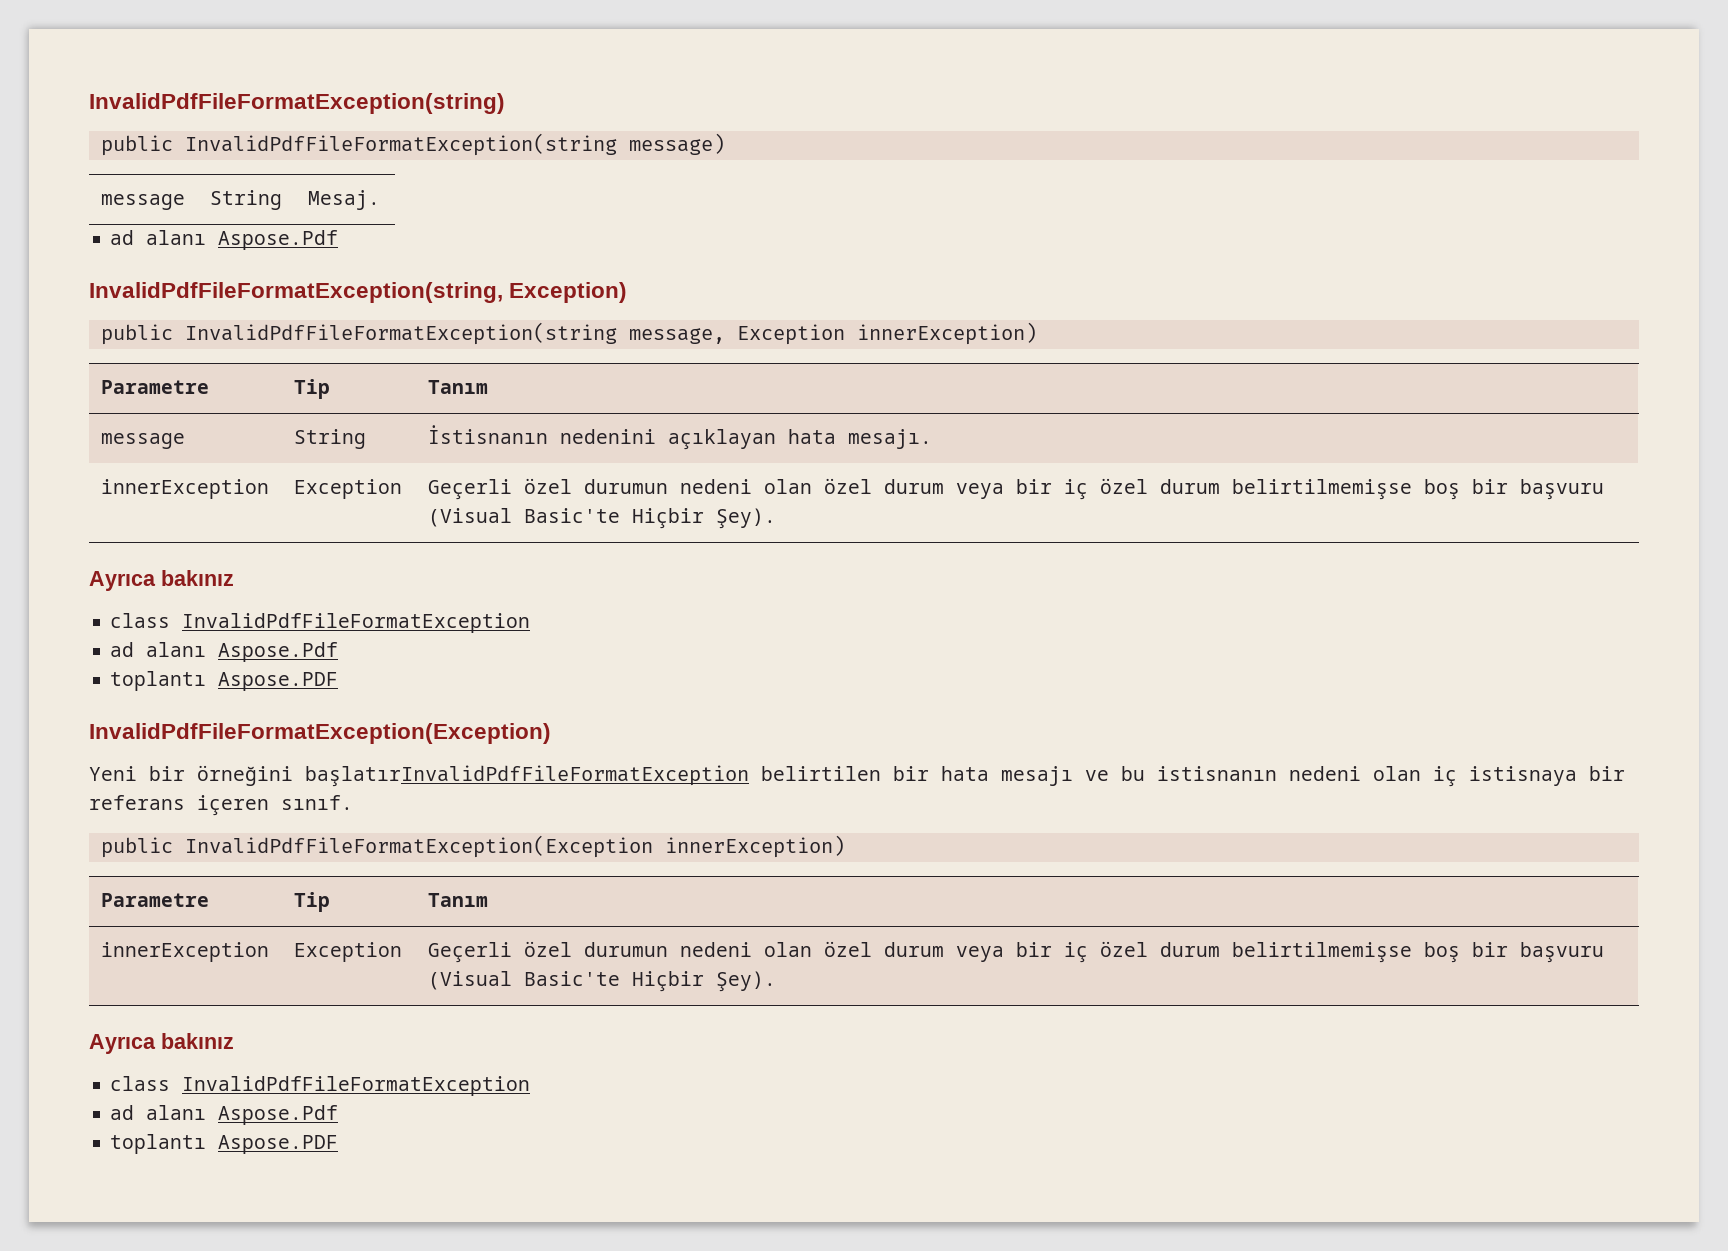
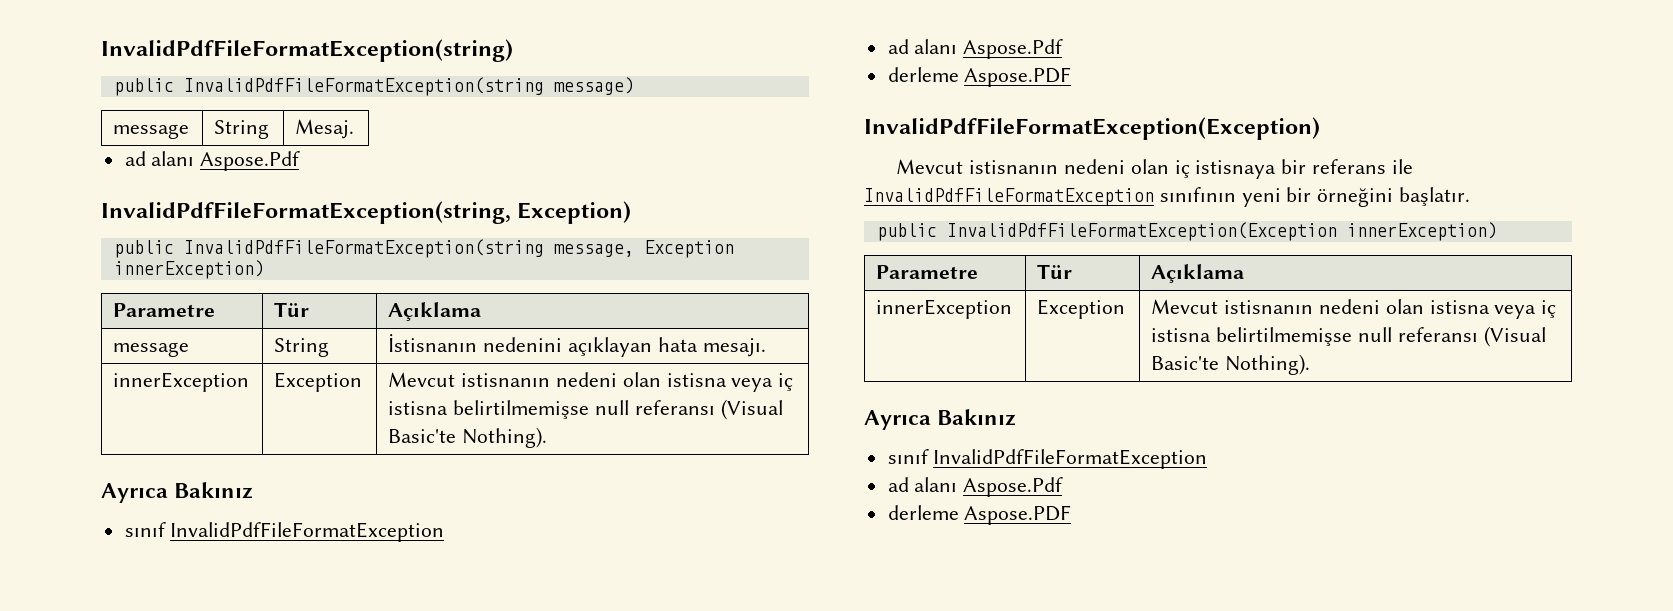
  public InvalidPdfFileFormatException(string message, Exception innerException)
- Parametre | Tip | Tanım
+ Parametre | Tür | Açıklama
  message | String | İstisnanın nedenini açıklayan hata mesajı.
- innerException | Exception | Geçerli özel durumun nedeni olan özel durum veya bir iç özel durum belirtilmemişse boş bir başvuru (Visual Basic'te Hiçbir Şey).
- Ayrıca bakınız
- class InvalidPdfFileFormatException
+ innerException | Exception | Mevcut istisnanın nedeni olan istisna veya iç istisna belirtilmemişse null referansı (Visual Basic'te Nothing).
+ Ayrıca Bakınız
+ sınıf InvalidPdfFileFormatException
  ad alanı Aspose.Pdf
- toplantı Aspose.PDF
+ derleme Aspose.PDF
- Yeni bir örneğini başlatırInvalidPdfFileFormatException belirtilen bir hata mesajı ve bu istisnanın nedeni olan iç istisnaya bir referans içeren sınıf.
+ Mevcut istisnanın nedeni olan iç istisnaya bir referans ile InvalidPdfFileFormatException sınıfının yeni bir örneğini başlatır.
  public InvalidPdfFileFormatException(Exception innerException)
- Parametre | Tip | Tanım
- innerException | Exception | Geçerli özel durumun nedeni olan özel durum veya bir iç özel durum belirtilmemişse boş bir başvuru (Visual Basic'te Hiçbir Şey).
- Ayrıca bakınız
- class InvalidPdfFileFormatException
+ Parametre | Tür | Açıklama
+ innerException | Exception | Mevcut istisnanın nedeni olan istisna veya iç istisna belirtilmemişse null referansı (Visual Basic'te Nothing).
+ Ayrıca Bakınız
+ sınıf InvalidPdfFileFormatException
  ad alanı Aspose.Pdf
- toplantı Aspose.PDF
+ derleme Aspose.PDF

